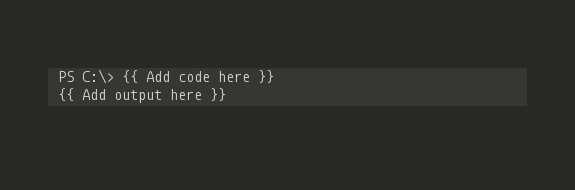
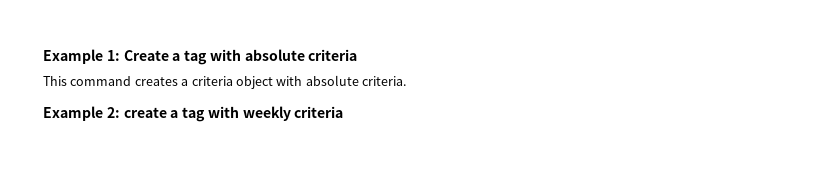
- PS C:\> {{ Add code here }}
- {{ Add output here }}
+ Example 1: Create a tag with absolute criteria
+ This command creates a criteria object with absolute criteria.
+ Example 2: create a tag with weekly criteria

